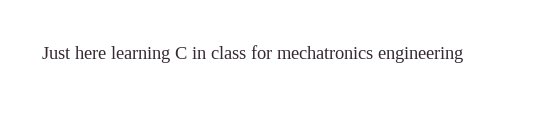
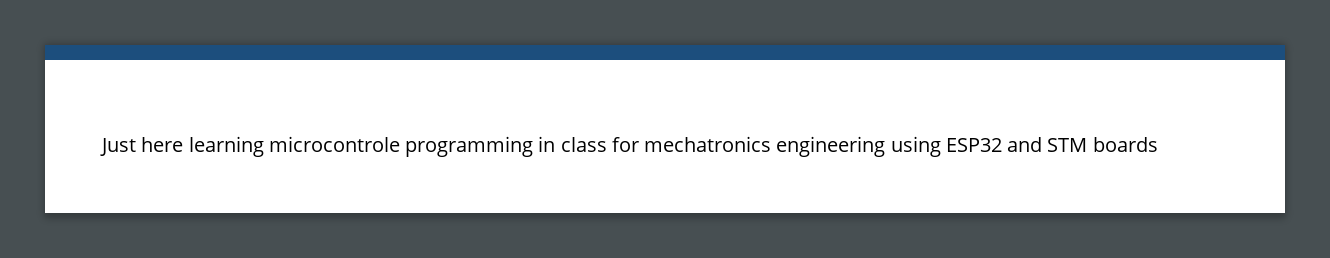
- Just here learning C in class for mechatronics engineering
+ Just here learning microcontrole programming in class for mechatronics engineering using ESP32 and STM boards

